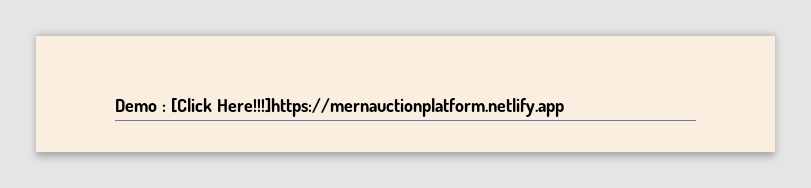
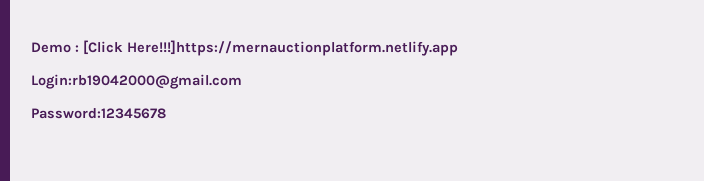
+ Login:rb19042000@gmail.com
+ Password:12345678

